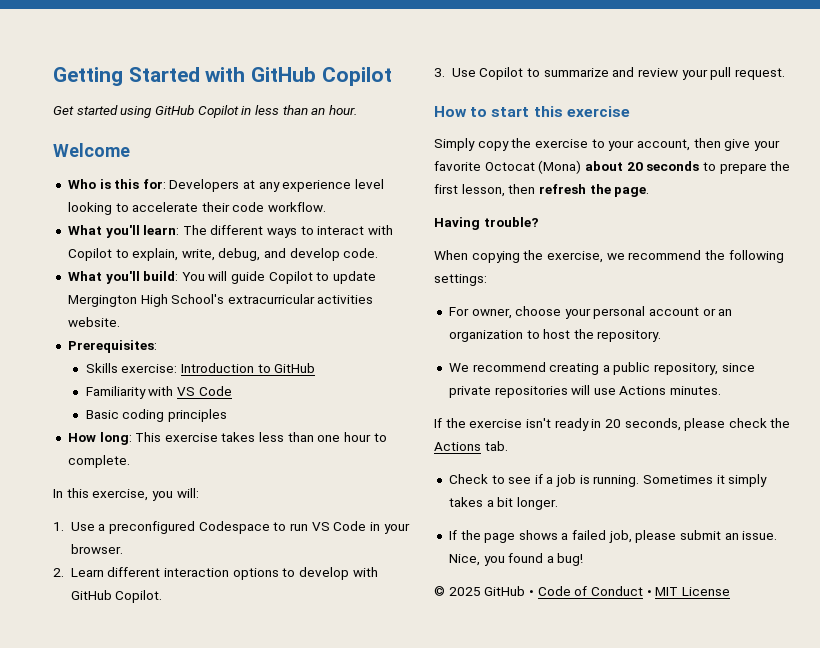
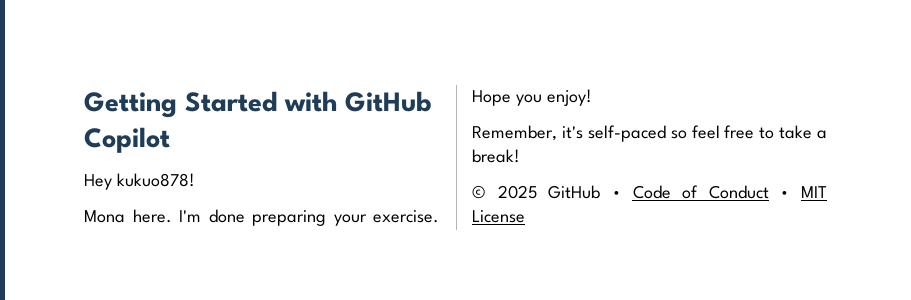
- Get started using GitHub Copilot in less than an hour.
- Welcome
- Who is this for: Developers at any experience level looking to accelerate their code workflow.
- What you'll learn: The different ways to interact with Copilot to explain, write, debug, and develop code.
- What you'll build: You will guide Copilot to update Mergington High School's extracurricular activities website.
- Prerequisites:
- Skills exercise: Introduction to GitHub
- Familiarity with VS Code
- Basic coding principles
- How long: This exercise takes less than one hour to complete.
- In this exercise, you will:
- 1. Use a preconfigured Codespace to run VS Code in your browser.
- 2. Learn different interaction options to develop with GitHub Copilot.
- 3. Use Copilot to summarize and review your pull request.
- How to start this exercise
- Simply copy the exercise to your account, then give your favorite Octocat (Mona) about 20 seconds to prepare the first lesson, then refresh the page.
- Having trouble?
- When copying the exercise, we recommend the following settings:
- For owner, choose your personal account or an organization to host the repository.
- We recommend creating a public repository, since private repositories will use Actions minutes.
- If the exercise isn't ready in 20 seconds, please check the Actions tab.
- Check to see if a job is running. Sometimes it simply takes a bit longer.
- If the page shows a failed job, please submit an issue. Nice, you found a bug!
+ Hey kukuo878!
+ Mona here. I'm done preparing your exercise. Hope you enjoy!
+ Remember, it's self-paced so feel free to take a break!

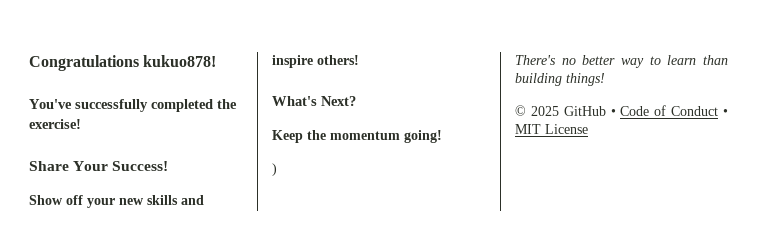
- Getting Started with GitHub Copilot
- Hey kukuo878!
- Mona here. I'm done preparing your exercise. Hope you enjoy!
- Remember, it's self-paced so feel free to take a break!
+ Congratulations kukuo878!
+ You've successfully completed the exercise!
+ Share Your Success!
+ Show off your new skills and inspire others!
+ What's Next?
+ Keep the momentum going!
+ )
+ There's no better way to learn than building things!

